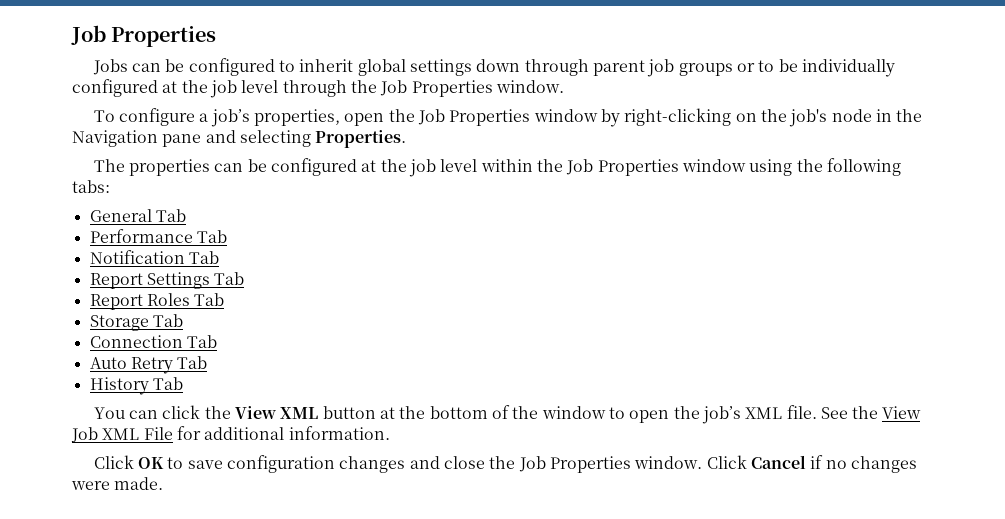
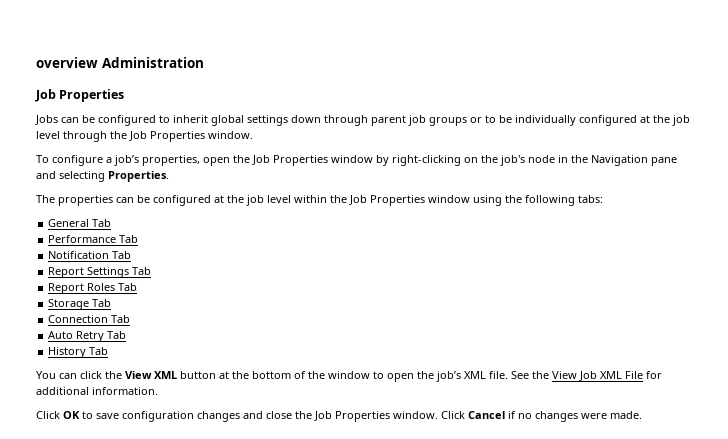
+ overview Administration

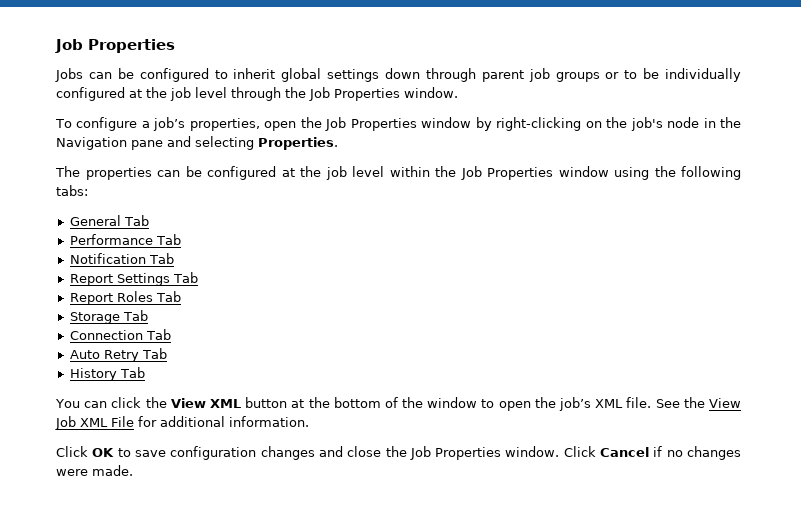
- overview Administration

